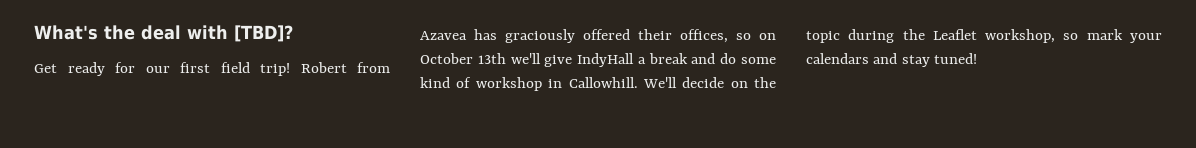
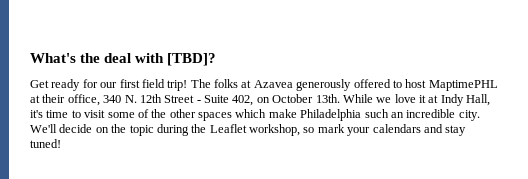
- Robert from Azavea has graciously offered their offices, so on October 13th we'll give IndyHall a break and do some kind of workshop in Callowhill.
+ The folks at Azavea generously offered to host MaptimePHL at their office, 340 N. 12th Street - Suite 402, on October 13th. While we love it at Indy Hall, it's time to visit some of the other spaces which make Philadelphia such an incredible city.

